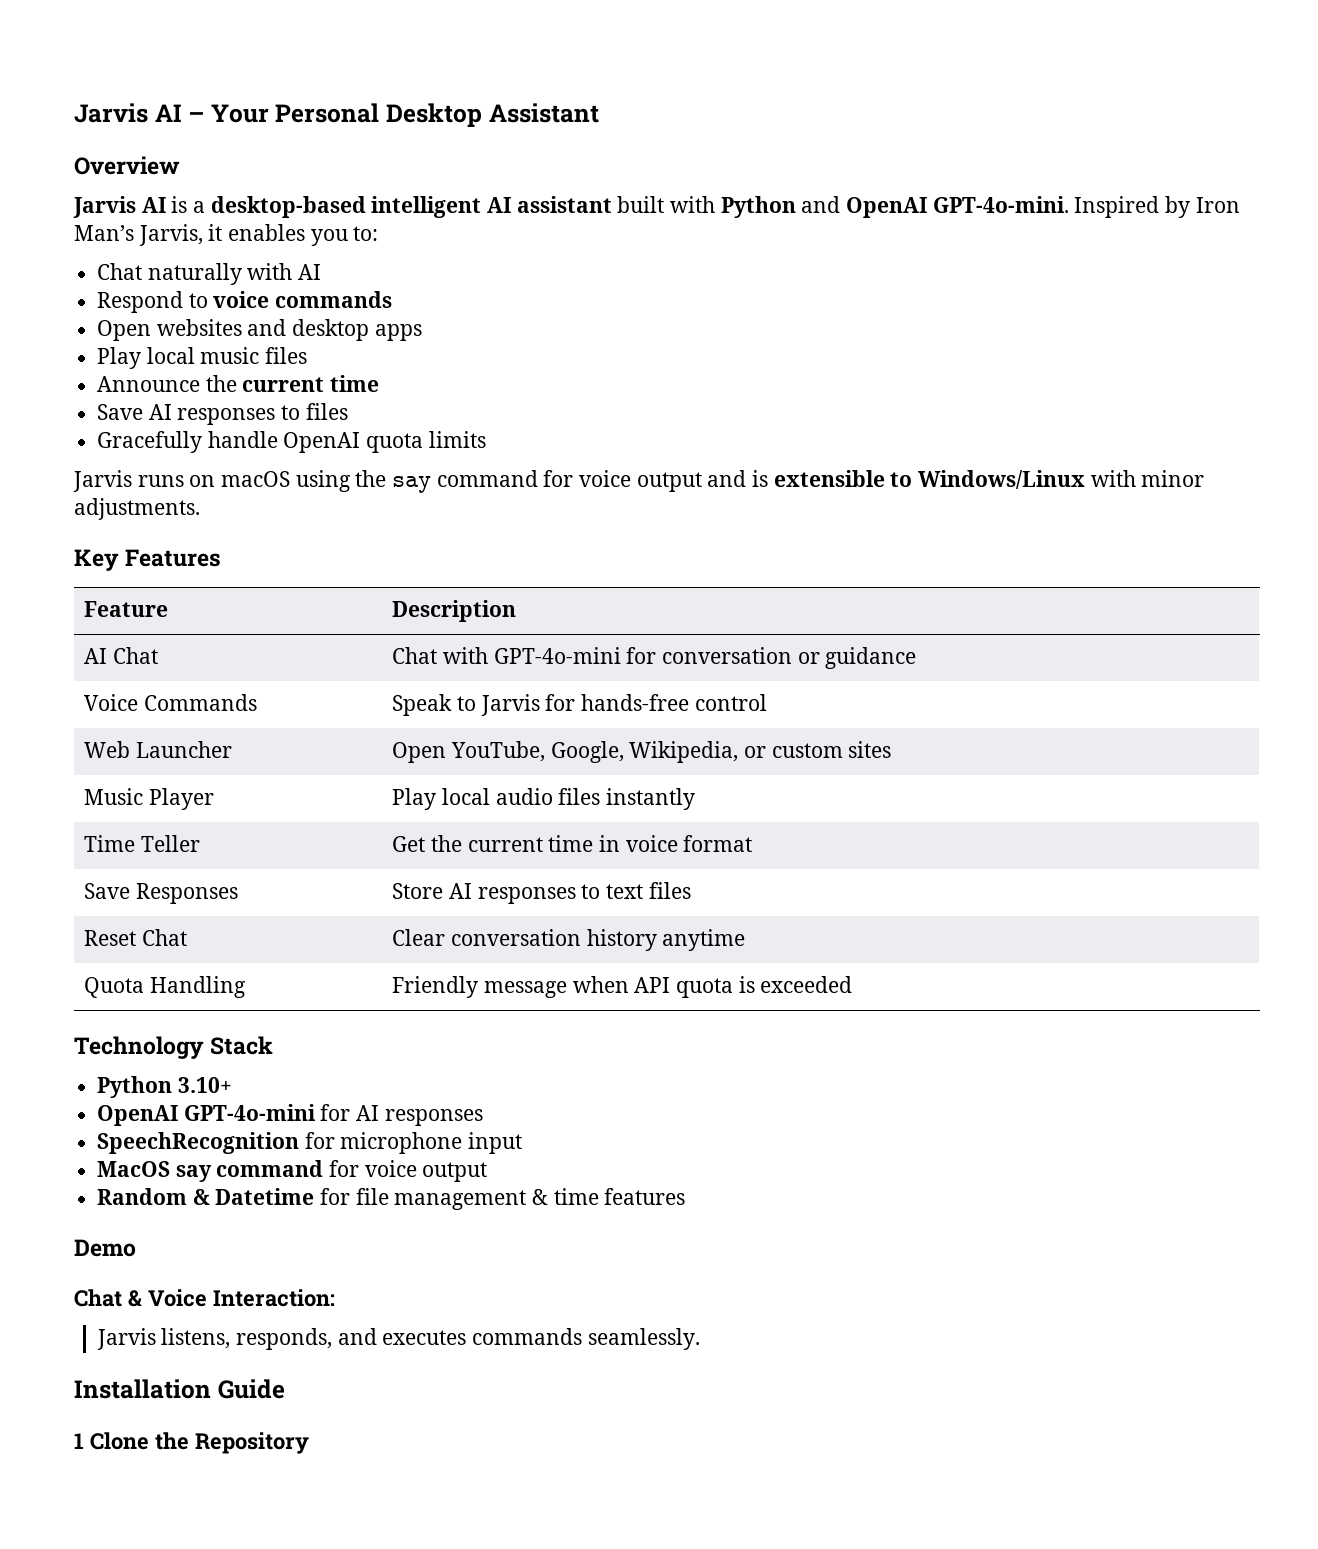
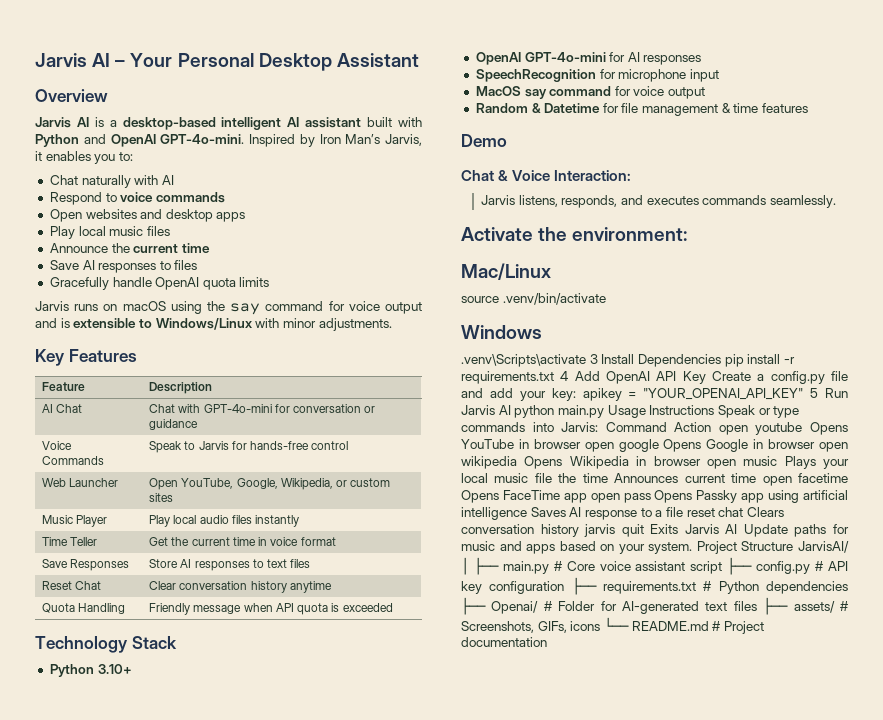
- Installation Guide
- 1 Clone the Repository
+ Activate the environment:
+ Mac/Linux
+ source .venv/bin/activate
+ Windows
+ .venv\Scripts\activate 3 Install Dependencies pip install -r requirements.txt 4 Add OpenAI API Key Create a config.py file and add your key: apikey = "YOUR_OPENAI_API_KEY" 5 Run Jarvis AI python main.py Usage Instructions Speak or type commands into Jarvis: Command Action open youtube Opens YouTube in browser open google Opens Google in browser open wikipedia Opens Wikipedia in browser open music Plays your local music file the time Announces current time open facetime Opens FaceTime app open pass Opens Passky app using artificial intelligence Saves AI response to a file reset chat Clears conversation history jarvis quit Exits Jarvis AI Update paths for music and apps based on your system. Project Structure JarvisAI/ │ ├── main.py # Core voice assistant script ├── config.py # API key configuration ├── requirements.txt # Python dependencies ├── Openai/ # Folder for AI-generated text files ├── assets/ # Screenshots, GIFs, icons └── README.md # Project documentation

